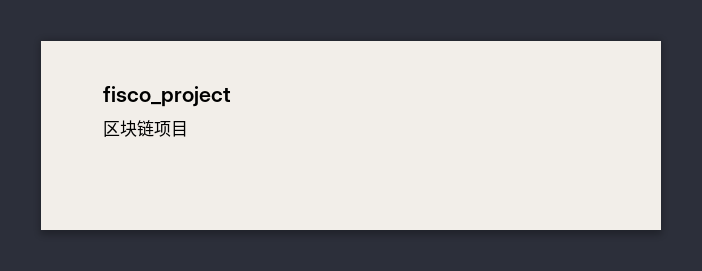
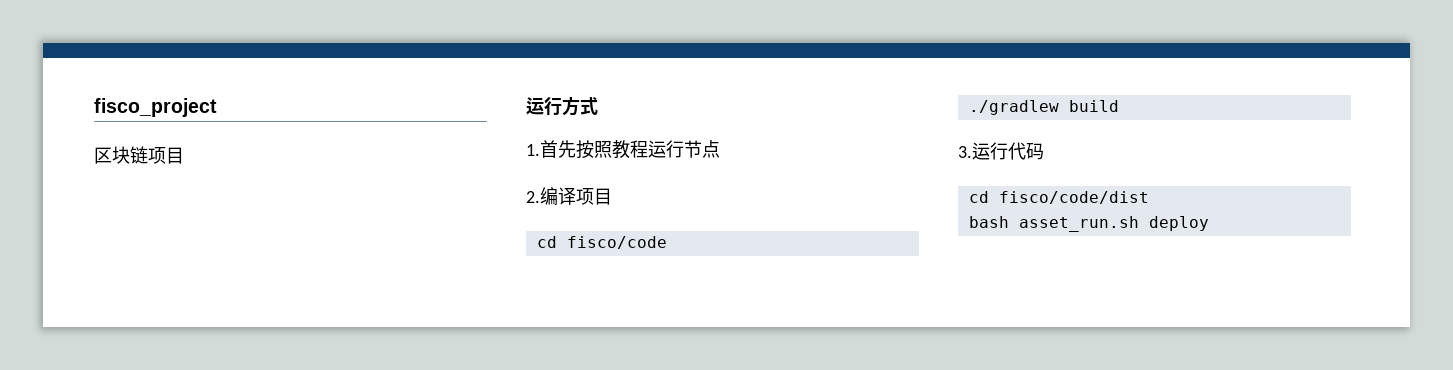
+ 运行方式
+ 1.首先按照教程运行节点
+ 2.编译项目
+ cd fisco/code
+ ./gradlew build
+ 3.运行代码
+ cd fisco/code/dist
+ bash asset_run.sh deploy

